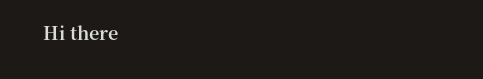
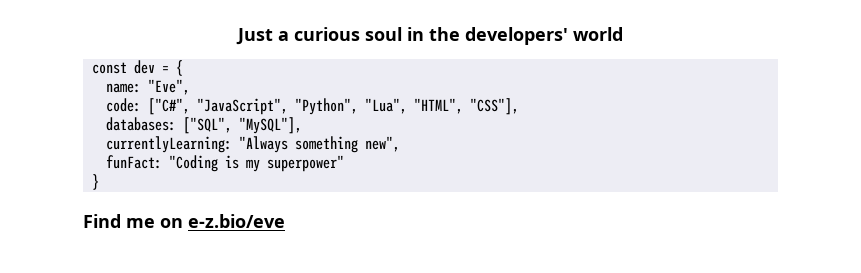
- Hi there
+ Just a curious soul in the developers' world
+ const dev = {
+ name: "Eve",
+ code: ["C#", "JavaScript", "Python", "Lua", "HTML", "CSS"],
+ databases: ["SQL", "MySQL"],
+ currentlyLearning: "Always something new",
+ funFact: "Coding is my superpower"
+ }
+ Find me on e-z.bio/eve

